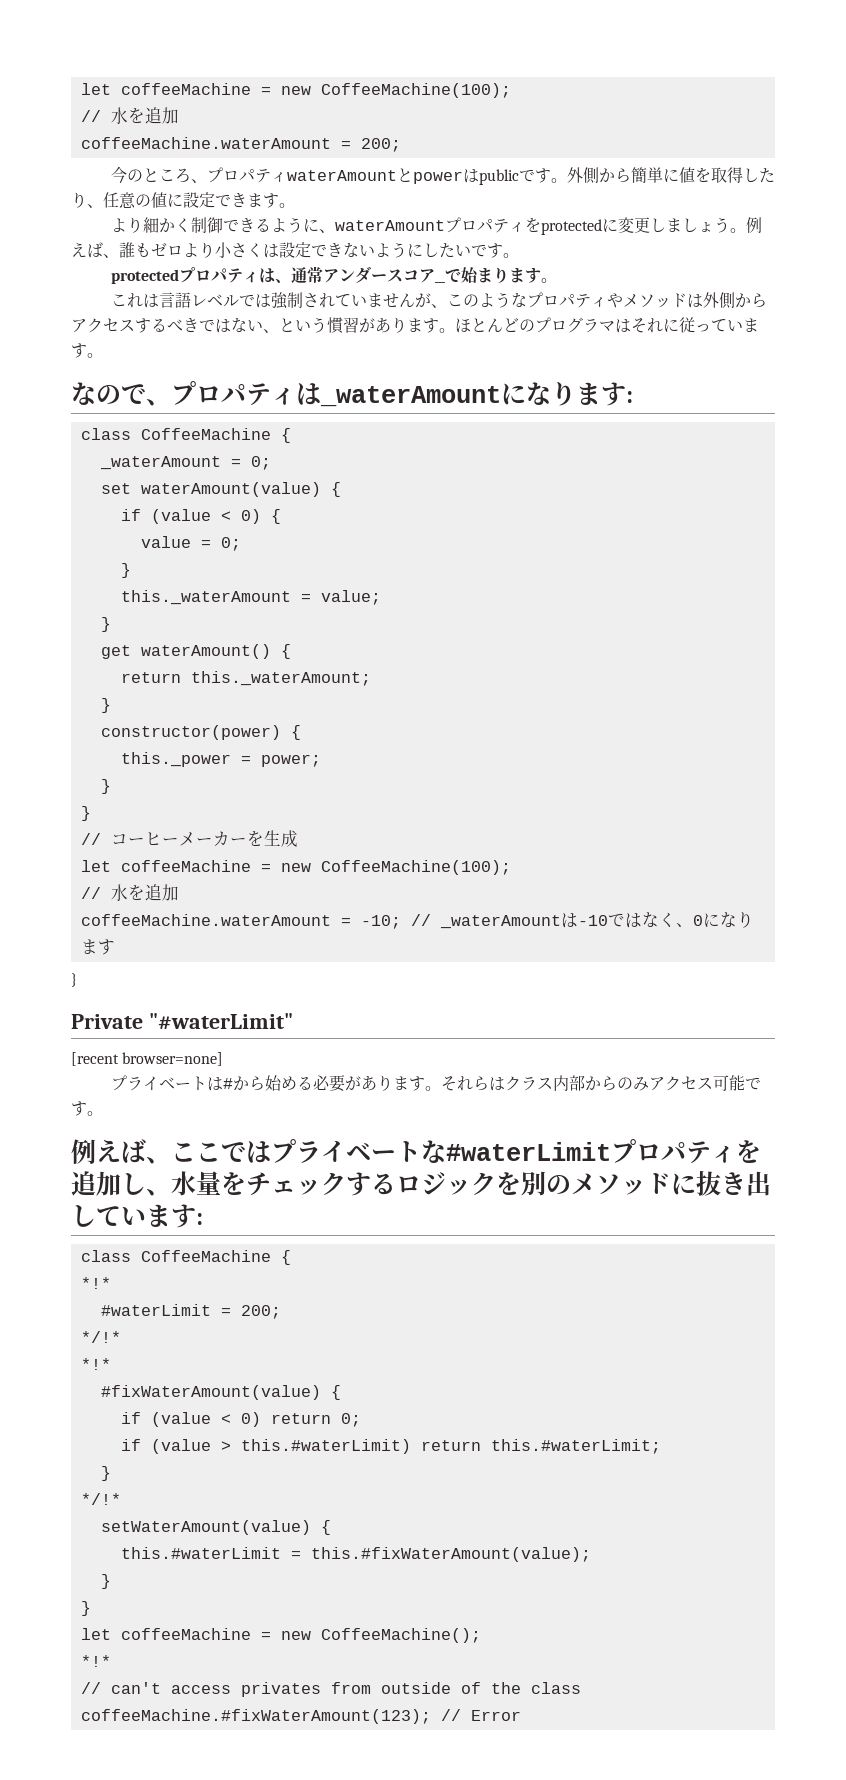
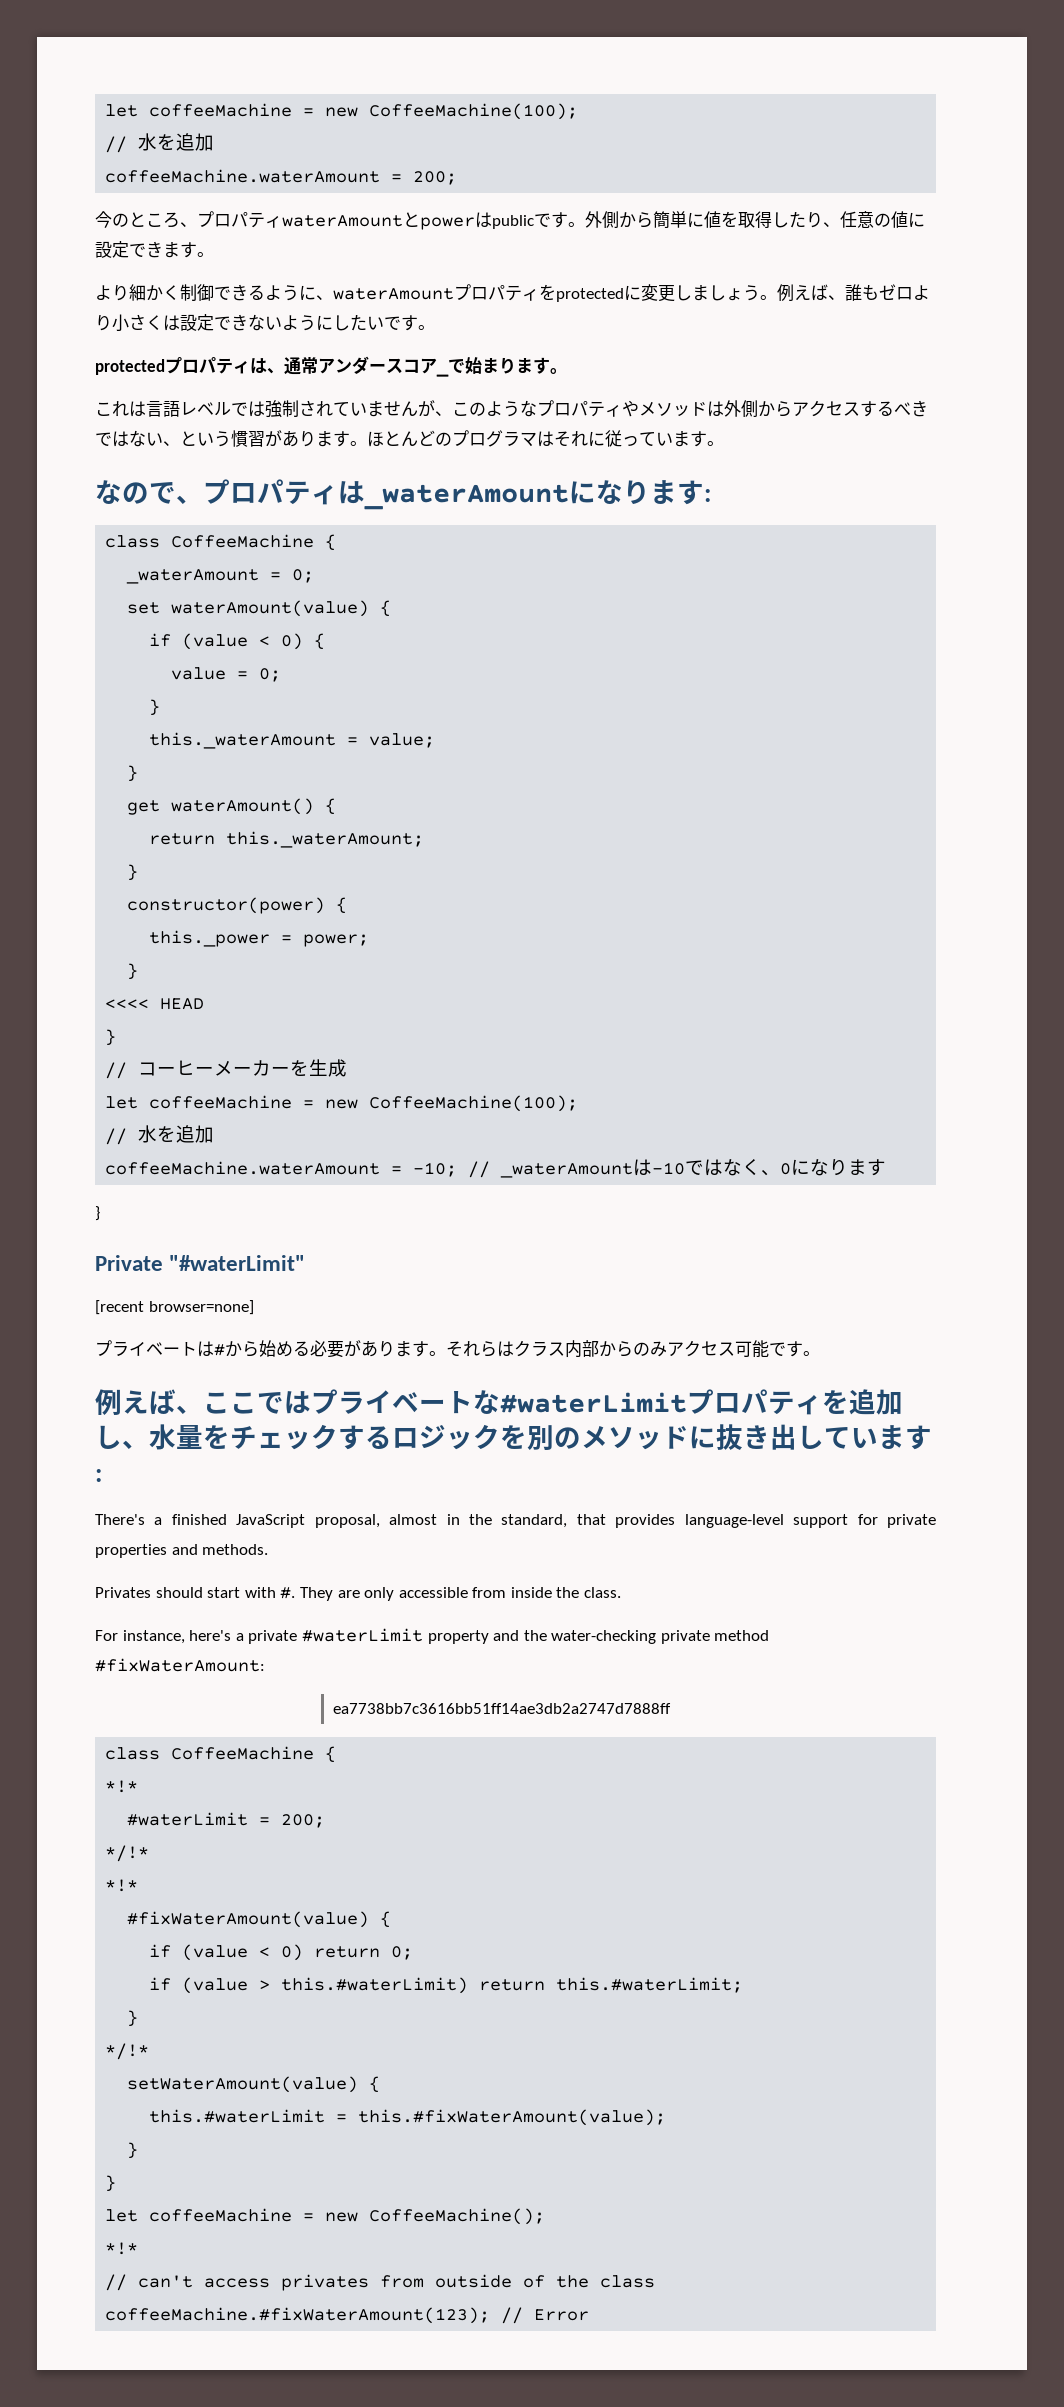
+ <<<< HEAD
+ There's a finished JavaScript proposal, almost in the standard, that provides language-level support for private properties and methods.
+ Privates should start with #. They are only accessible from inside the class.
+ For instance, here's a private #waterLimit property and the water-checking private method #fixWaterAmount:
+ ea7738bb7c3616bb51ff14ae3db2a2747d7888ff

